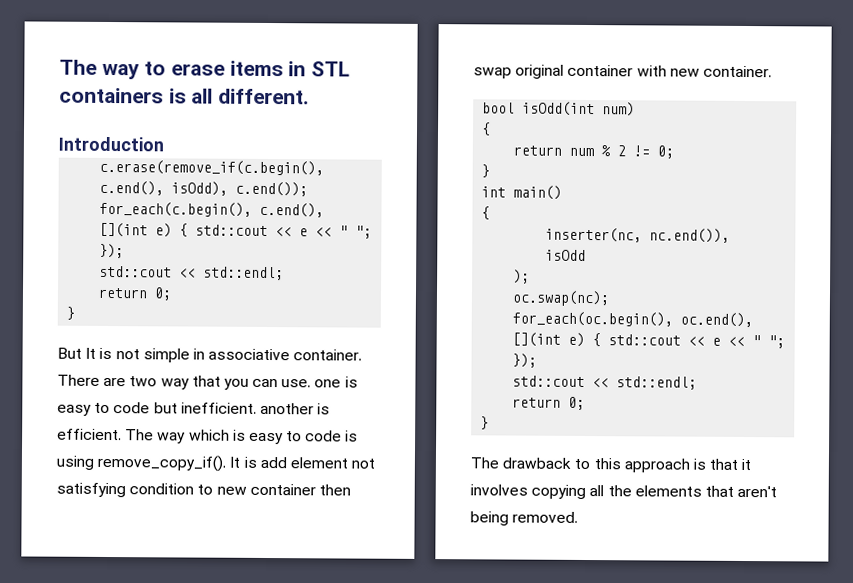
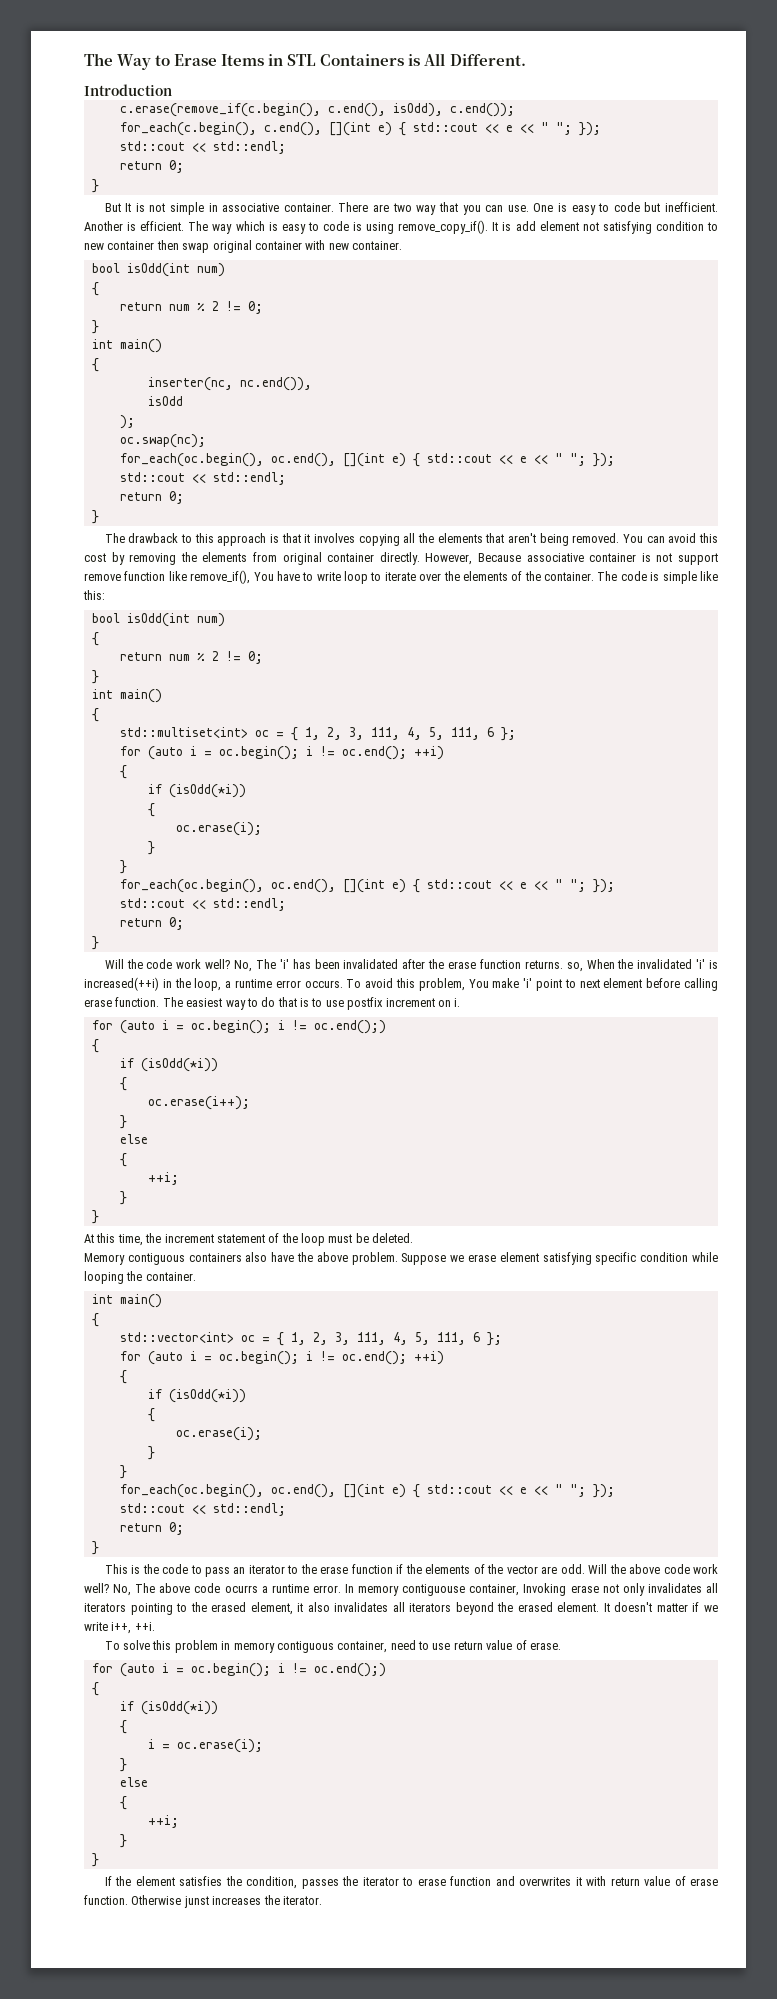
- The way to erase items in STL containers is all different.
+ The Way to Erase Items in STL Containers is All Different.
- There are two way that you can use. one is easy to code but inefficient. another is efficient.
+ There are two way that you can use. One is easy to code but inefficient. Another is efficient.
+ You can avoid this cost by removing the elements from original container directly. However, Because associative container is not support remove function like remove_if(), You have to write loop to iterate over the elements of the container. The code is simple like this:
+ bool isOdd(int num)
+ {
+ return num % 2 != 0;
+ }
+ int main()
+ {
+ std::multiset<int> oc = { 1, 2, 3, 111, 4, 5, 111, 6 };
+ for (auto i = oc.begin(); i != oc.end(); ++i)
+ {
+ if (isOdd(*i))
+ {
+ oc.erase(i);
+ }
+ }
+ for_each(oc.begin(), oc.end(), [](int e) { std::cout << e << " "; });
+ std::cout << std::endl;
+ return 0;
+ }
+ Will the code work well? No, The 'i' has been invalidated after the erase function returns. so, When the invalidated 'i' is increased(++i) in the loop, a runtime error occurs. To avoid this problem, You make 'i' point to next element before calling erase function. The easiest way to do that is to use postfix increment on i.
+ for (auto i = oc.begin(); i != oc.end();)
+ {
+ if (isOdd(*i))
+ {
+ oc.erase(i++);
+ }
+ else
+ {
+ ++i;
+ }
+ }
+ At this time, the increment statement of the loop must be deleted.
+ Memory contiguous containers also have the above problem. Suppose we erase element satisfying specific condition while looping the container.
+ int main()
+ {
+ std::vector<int> oc = { 1, 2, 3, 111, 4, 5, 111, 6 };
+ for (auto i = oc.begin(); i != oc.end(); ++i)
+ {
+ if (isOdd(*i))
+ {
+ oc.erase(i);
+ }
+ }
+ for_each(oc.begin(), oc.end(), [](int e) { std::cout << e << " "; });
+ std::cout << std::endl;
+ return 0;
+ }
+ This is the code to pass an iterator to the erase function if the elements of the vector are odd. Will the above code work well? No, The above code ocurrs a runtime error. In memory contiguouse container, Invoking erase not only invalidates all iterators pointing to the erased element, it also invalidates all iterators beyond the erased element. It doesn't matter if we write i++, ++i.
+ To solve this problem in memory contiguous container, need to use return value of erase.
+ for (auto i = oc.begin(); i != oc.end();)
+ {
+ if (isOdd(*i))
+ {
+ i = oc.erase(i);
+ }
+ else
+ {
+ ++i;
+ }
+ }
+ If the element satisfies the condition, passes the iterator to erase function and overwrites it with return value of erase function. Otherwise junst increases the iterator.

